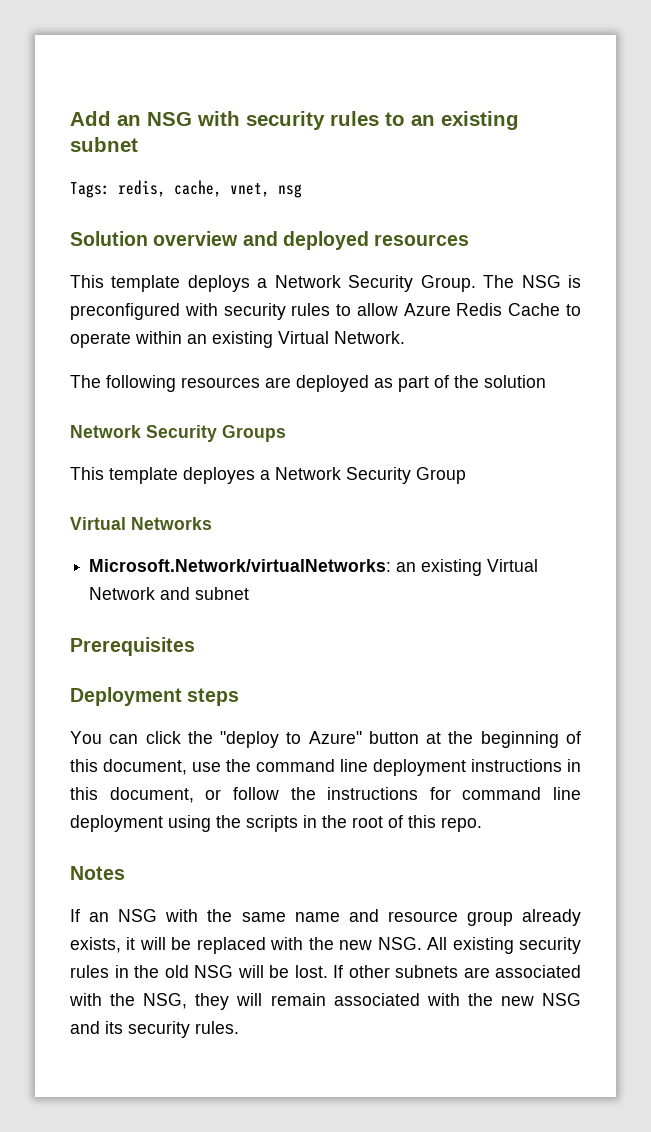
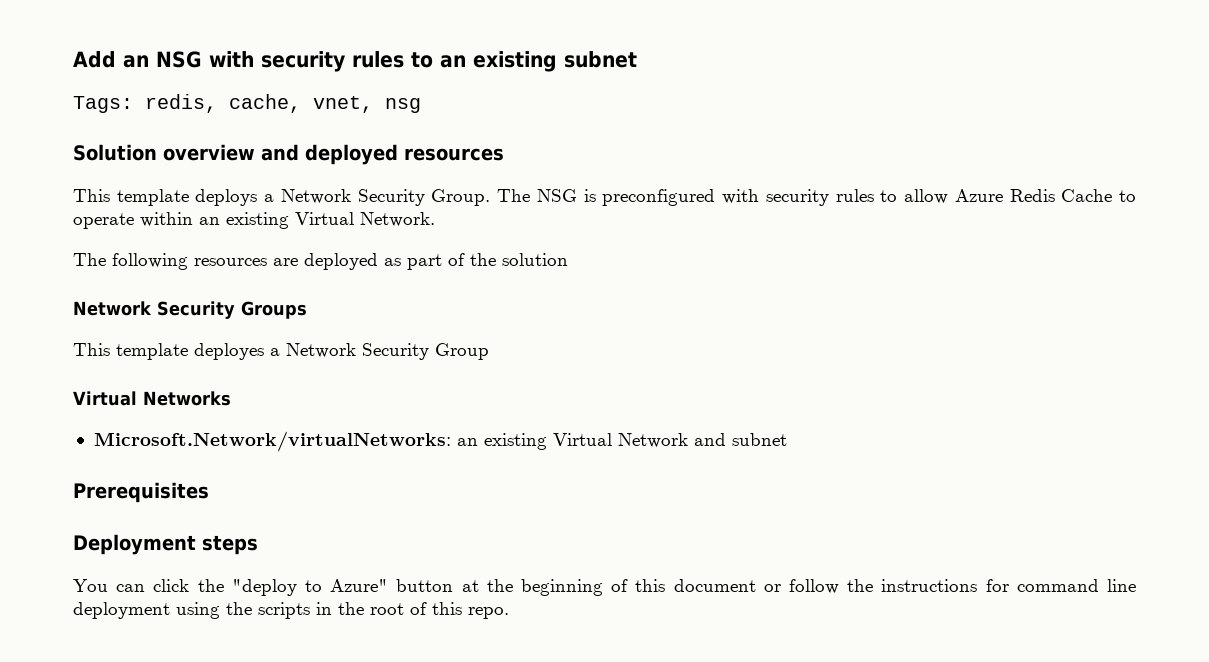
- You can click the "deploy to Azure" button at the beginning of this document, use the command line deployment instructions in this document, or follow the instructions for command line deployment using the scripts in the root of this repo.
+ You can click the "deploy to Azure" button at the beginning of this document or follow the instructions for command line deployment using the scripts in the root of this repo.
- Notes
- If an NSG with the same name and resource group already exists, it will be replaced with the new NSG. All existing security rules in the old NSG will be lost. If other subnets are associated with the NSG, they will remain associated with the new NSG and its security rules.

